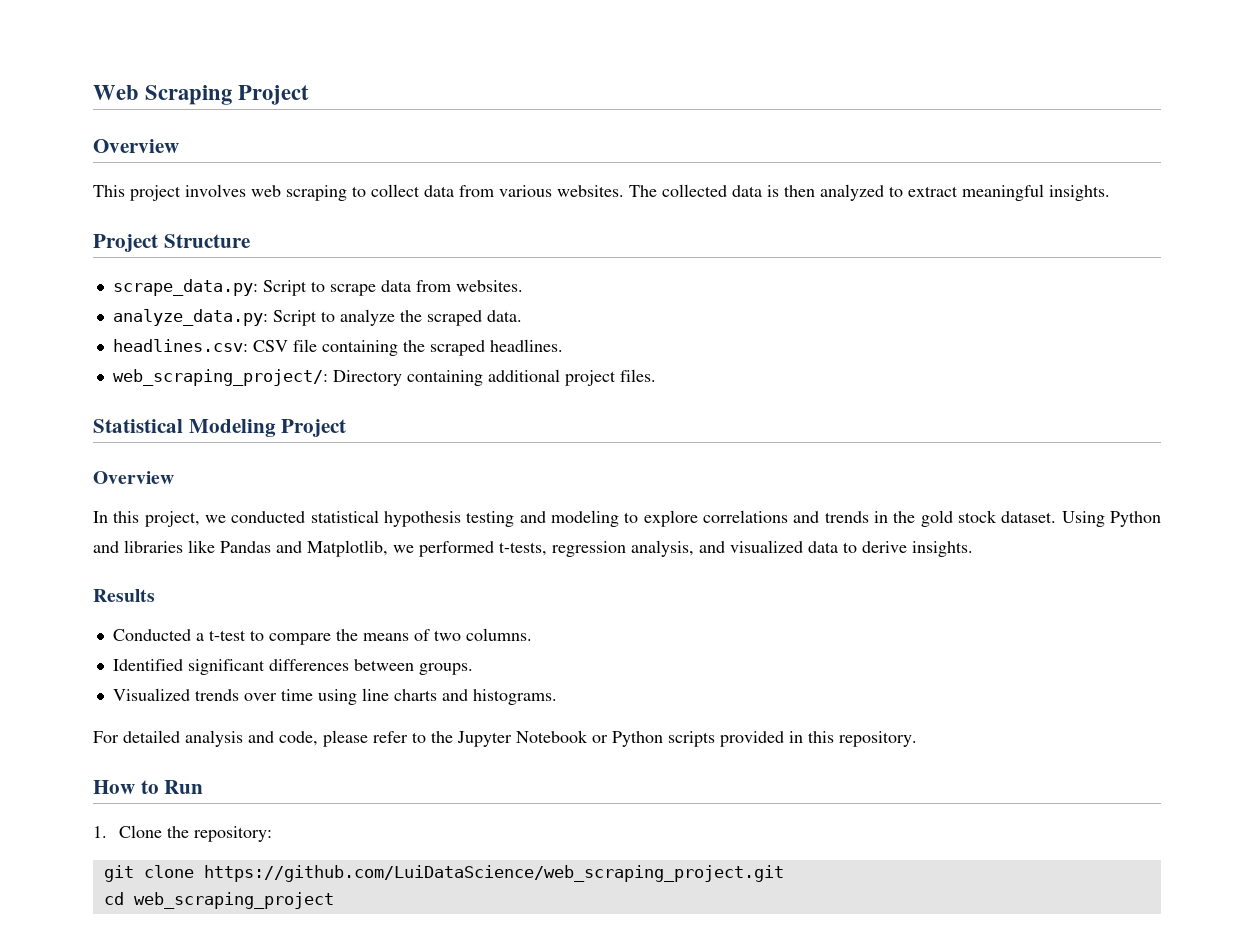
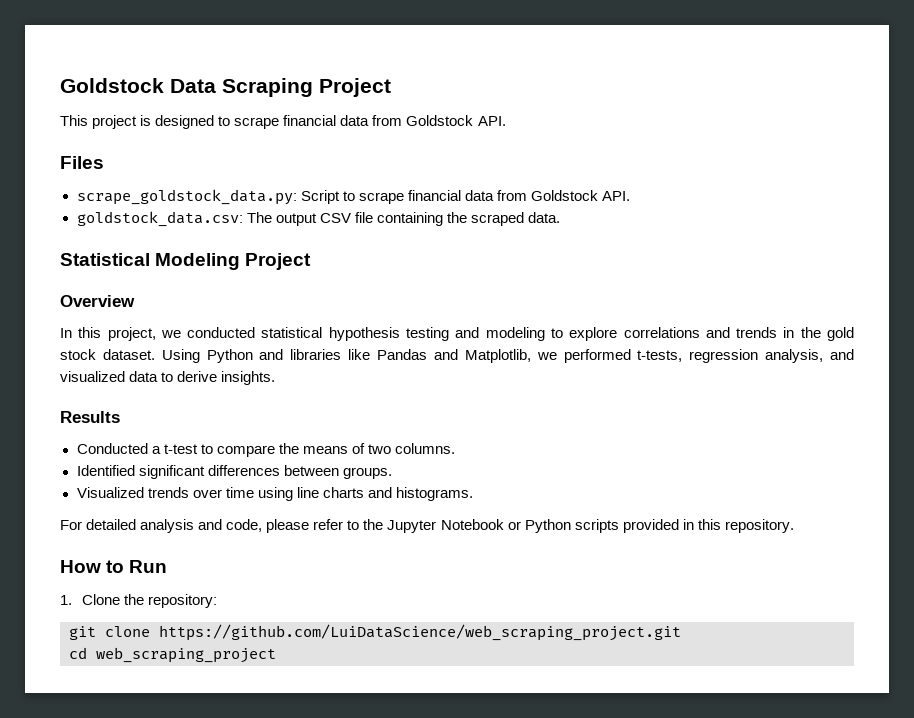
- Web Scraping Project
- Overview
+ Goldstock Data Scraping Project
- This project involves web scraping to collect data from various websites. The collected data is then analyzed to extract meaningful insights.
- Project Structure
- scrape_data.py: Script to scrape data from websites.
- analyze_data.py: Script to analyze the scraped data.
- headlines.csv: CSV file containing the scraped headlines.
- web_scraping_project/: Directory containing additional project files.
+ This project is designed to scrape financial data from Goldstock API.
+ Files
+ scrape_goldstock_data.py: Script to scrape financial data from Goldstock API.
+ goldstock_data.csv: The output CSV file containing the scraped data.

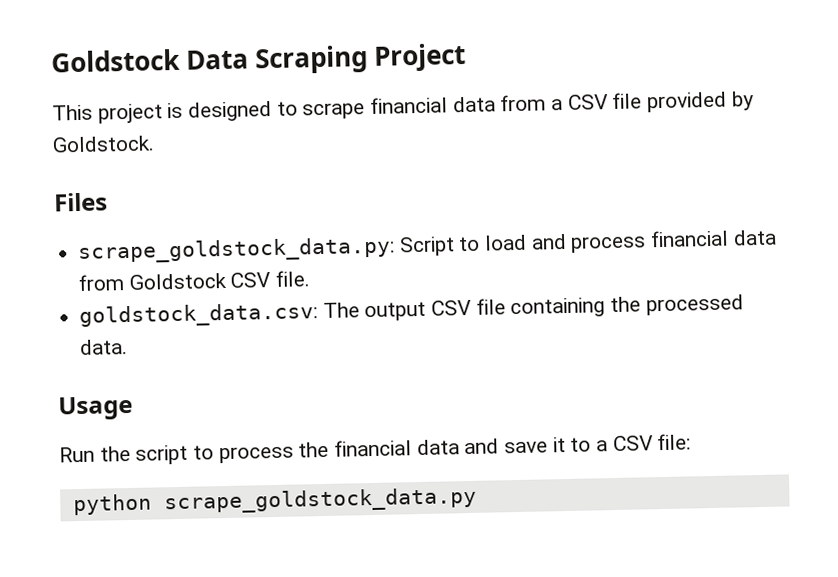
- This project is designed to scrape financial data from Goldstock API.
+ This project is designed to scrape financial data from a CSV file provided by Goldstock.
- scrape_goldstock_data.py: Script to scrape financial data from Goldstock API.
+ scrape_goldstock_data.py: Script to load and process financial data from Goldstock CSV file.
- goldstock_data.csv: The output CSV file containing the scraped data.
+ goldstock_data.csv: The output CSV file containing the processed data.
- Statistical Modeling Project
- Overview
- In this project, we conducted statistical hypothesis testing and modeling to explore correlations and trends in the gold stock dataset. Using Python and libraries like Pandas and Matplotlib, we performed t-tests, regression analysis, and visualized data to derive insights.
- Results
- Conducted a t-test to compare the means of two columns.
- Identified significant differences between groups.
- Visualized trends over time using line charts and histograms.
- For detailed analysis and code, please refer to the Jupyter Notebook or Python scripts provided in this repository.
- How to Run
- 1. Clone the repository:
- git clone https://github.com/LuiDataScience/web_scraping_project.git
- cd web_scraping_project
+ Usage
+ Run the script to process the financial data and save it to a CSV file:
+ python scrape_goldstock_data.py

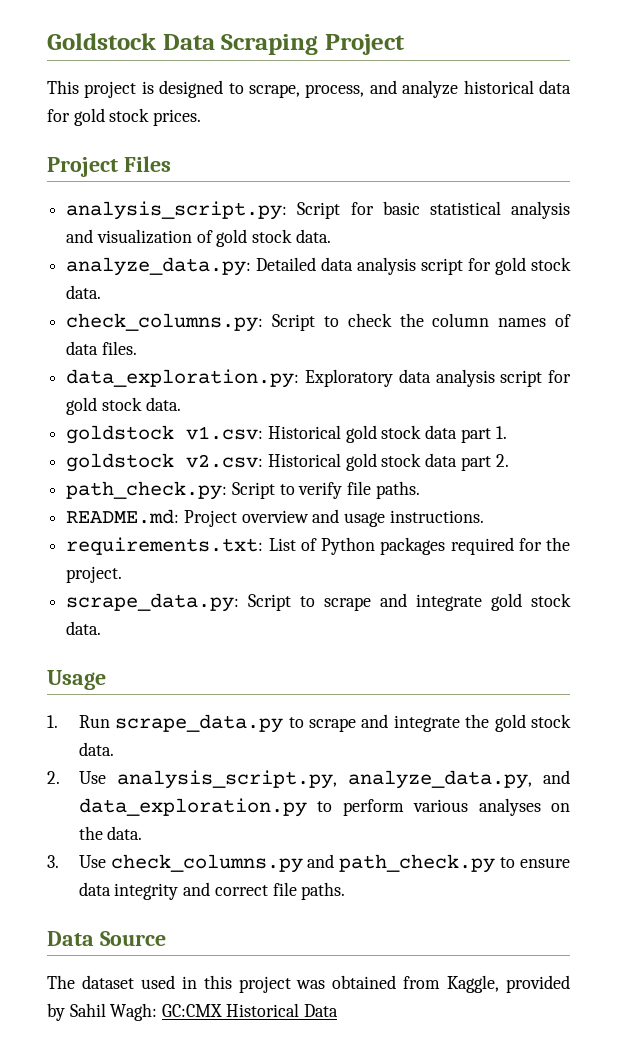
- This project is designed to scrape financial data from a CSV file provided by Goldstock.
- Files
- scrape_goldstock_data.py: Script to load and process financial data from Goldstock CSV file.
- goldstock_data.csv: The output CSV file containing the processed data.
+ This project is designed to scrape, process, and analyze historical data for gold stock prices.
+ Project Files
+ analysis_script.py: Script for basic statistical analysis and visualization of gold stock data.
+ analyze_data.py: Detailed data analysis script for gold stock data.
+ check_columns.py: Script to check the column names of data files.
+ data_exploration.py: Exploratory data analysis script for gold stock data.
+ goldstock v1.csv: Historical gold stock data part 1.
+ goldstock v2.csv: Historical gold stock data part 2.
+ path_check.py: Script to verify file paths.
+ README.md: Project overview and usage instructions.
+ requirements.txt: List of Python packages required for the project.
+ scrape_data.py: Script to scrape and integrate gold stock data.
  Usage
- Run the script to process the financial data and save it to a CSV file:
- python scrape_goldstock_data.py
+ 1. Run scrape_data.py to scrape and integrate the gold stock data.
+ 2. Use analysis_script.py, analyze_data.py, and data_exploration.py to perform various analyses on the data.
+ 3. Use check_columns.py and path_check.py to ensure data integrity and correct file paths.
+ Data Source
+ The dataset used in this project was obtained from Kaggle, provided by Sahil Wagh: GC:CMX Historical Data

